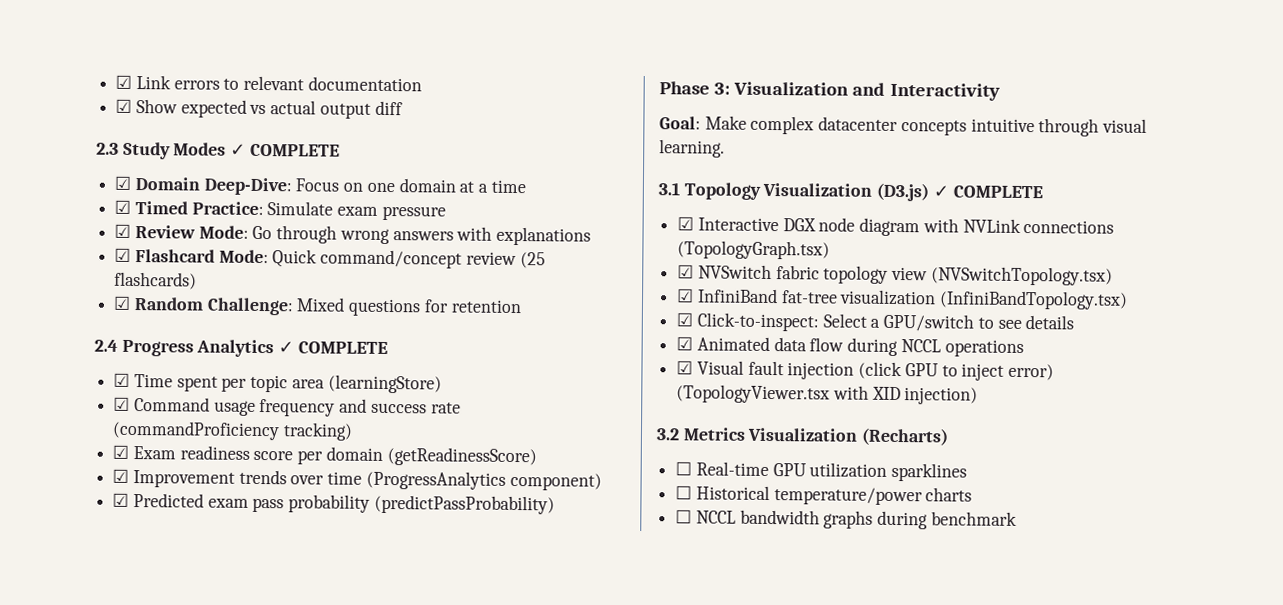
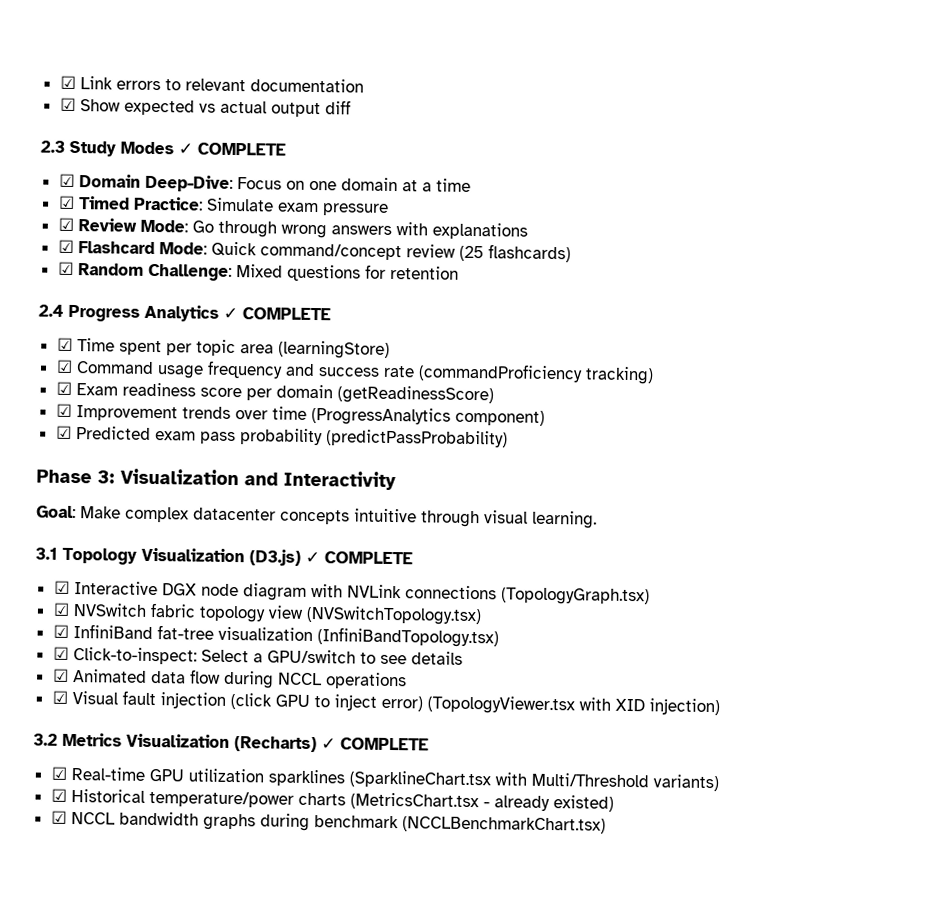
- 3.2 Metrics Visualization (Recharts)
- ☐ Real-time GPU utilization sparklines
- ☐ Historical temperature/power charts
- ☐ NCCL bandwidth graphs during benchmark
+ 3.2 Metrics Visualization (Recharts) ✓ COMPLETE
+ ☑ Real-time GPU utilization sparklines (SparklineChart.tsx with Multi/Threshold variants)
+ ☑ Historical temperature/power charts (MetricsChart.tsx - already existed)
+ ☑ NCCL bandwidth graphs during benchmark (NCCLBenchmarkChart.tsx)

